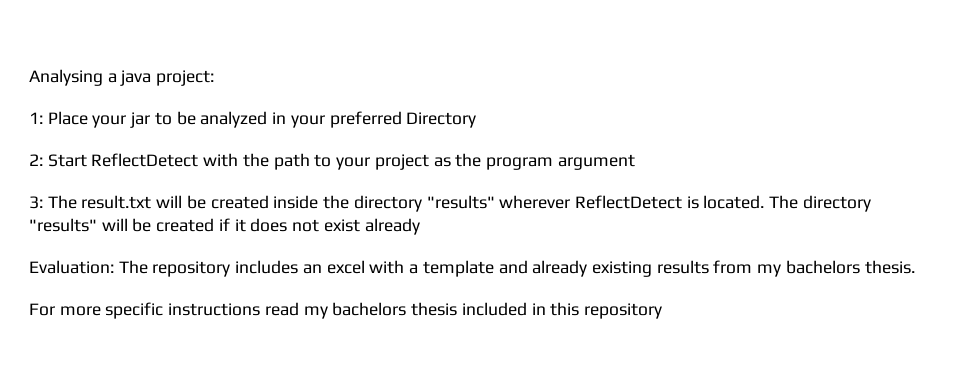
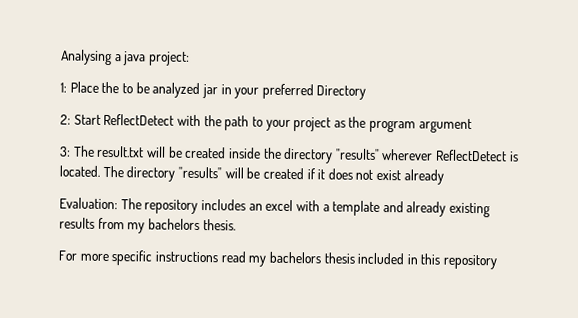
- 1: Place your jar to be analyzed in your preferred Directory
+ 1: Place the to be analyzed jar in your preferred Directory

